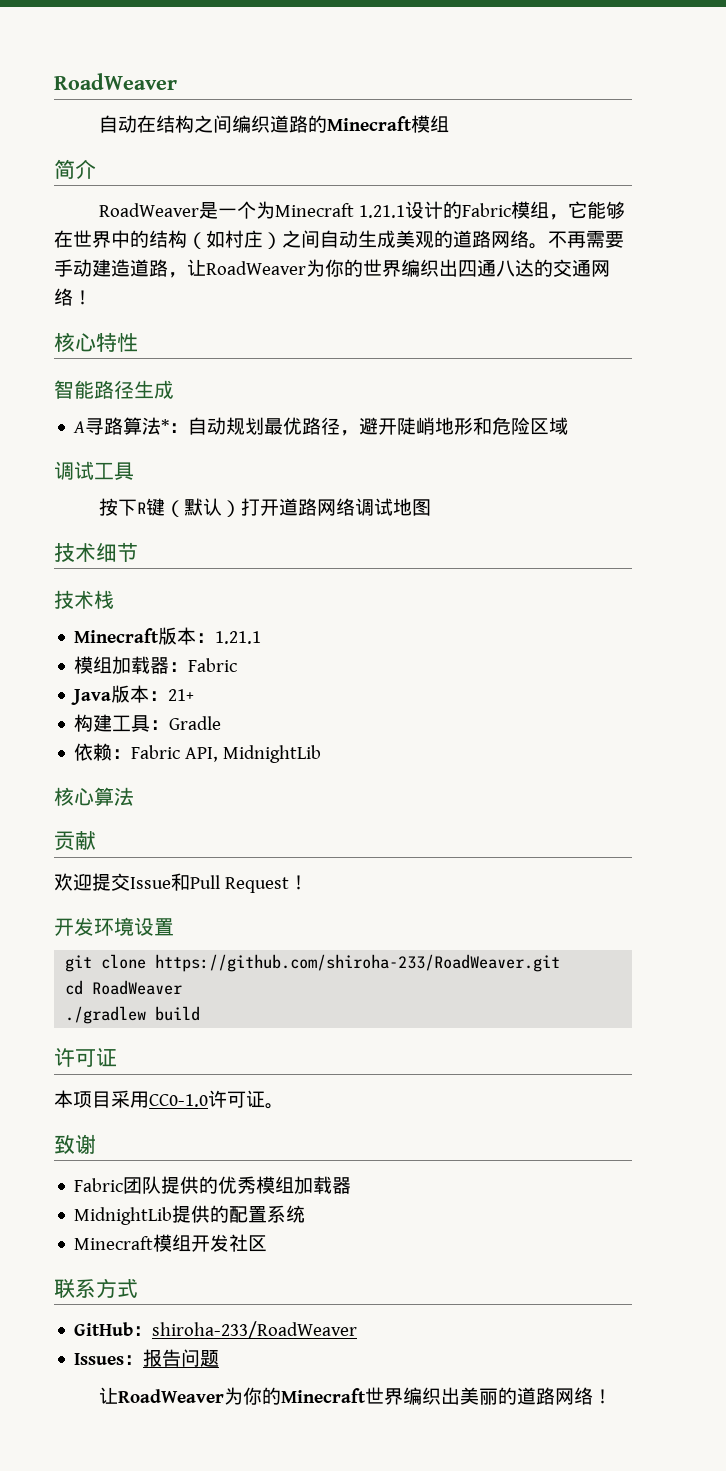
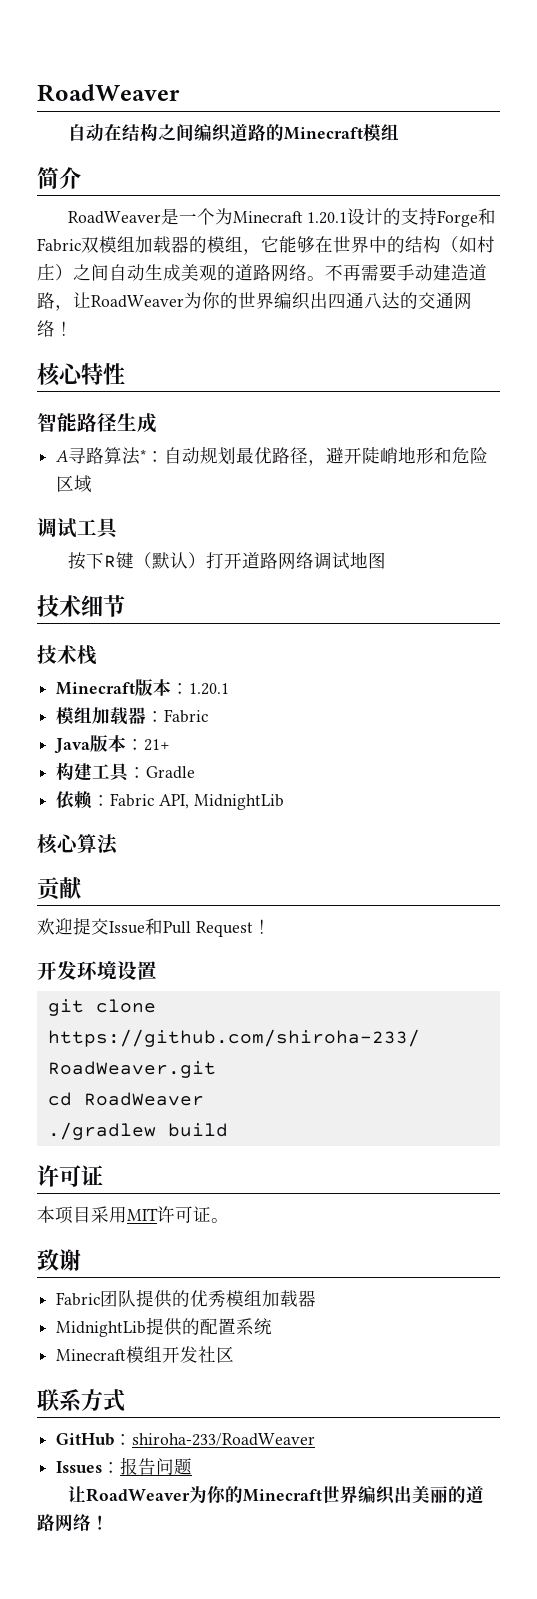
- RoadWeaver是一个为Minecraft 1.21.1设计的Fabric模组，它能够在世界中的结构（如村庄）之间自动生成美观的道路网络。
+ RoadWeaver是一个为Minecraft 1.20.1设计的支持Forge和Fabric双模组加载器的模组，它能够在世界中的结构（如村庄）之间自动生成美观的道路网络。
- Minecraft版本：1.21.1
+ Minecraft版本：1.20.1
- 本项目采用CC0-1.0许可证。
+ 本项目采用MIT许可证。

